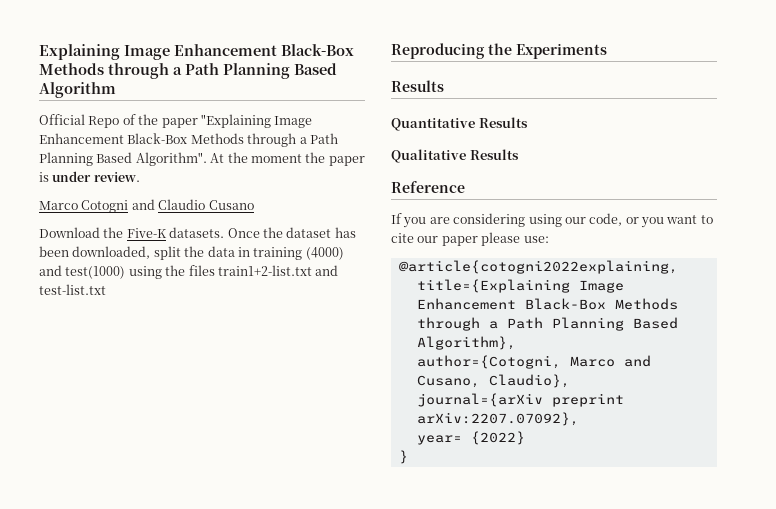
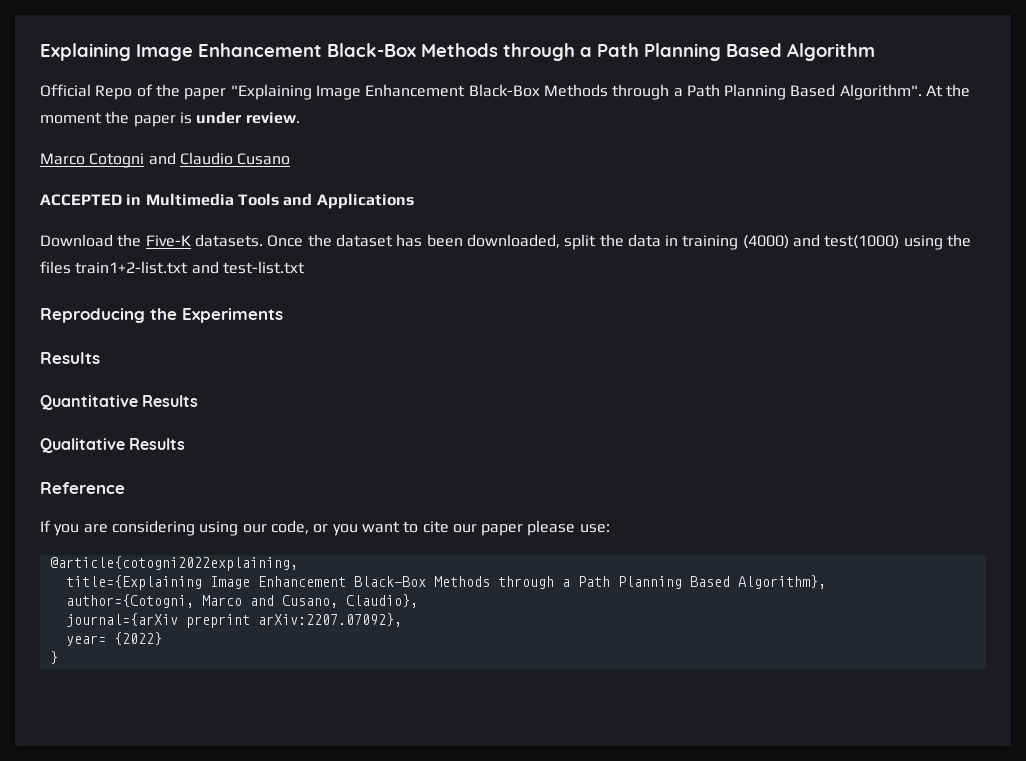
+ ACCEPTED in Multimedia Tools and Applications

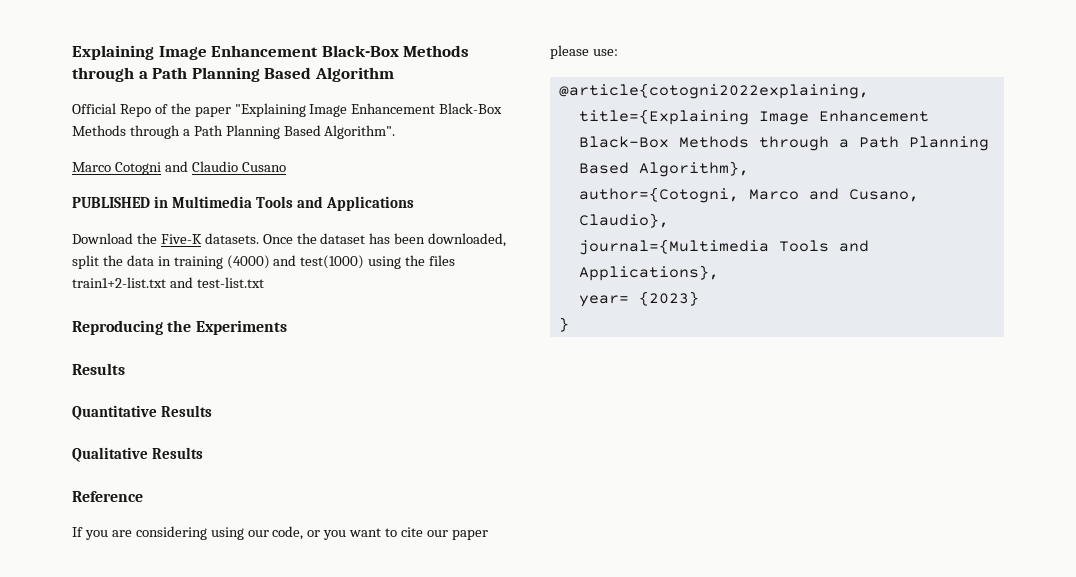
- At the moment the paper is under review.
- ACCEPTED in Multimedia Tools and Applications
+ PUBLISHED in Multimedia Tools and Applications
- journal={arXiv preprint arXiv:2207.07092},
+ journal={Multimedia Tools and Applications},
- year= {2022}
+ year= {2023}

